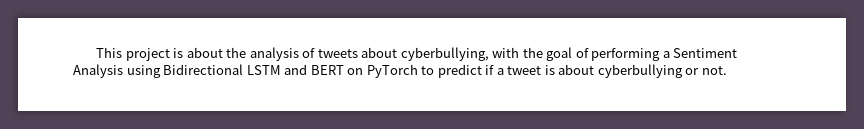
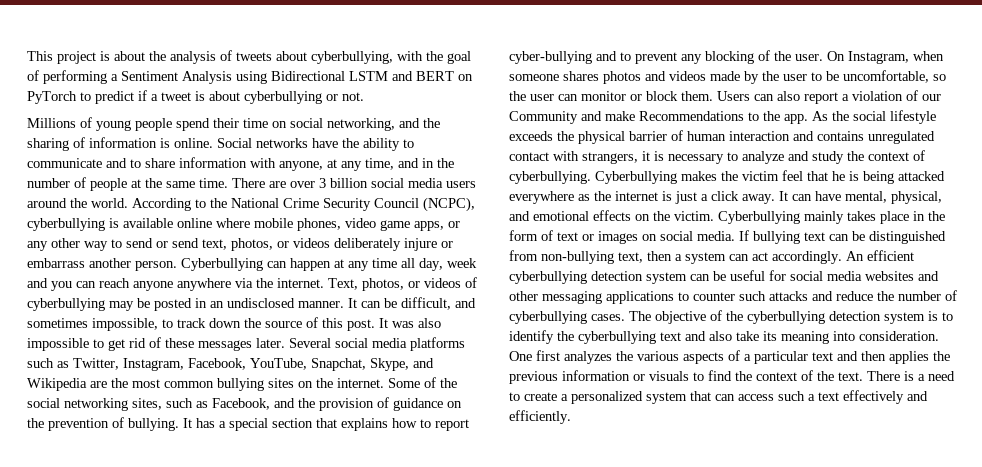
+ Millions of young people spend their time on social networking, and the sharing of information is online. Social networks have the ability to communicate and to share information with anyone, at any time, and in the number of people at the same time. There are over 3 billion social media users around the world. According to the National Crime Security Council (NCPC), cyberbullying is available online where mobile phones, video game apps, or any other way to send or send text, photos, or videos deliberately injure or embarrass another person. Cyberbullying can happen at any time all day, week and you can reach anyone anywhere via the internet. Text, photos, or videos of cyberbullying may be posted in an undisclosed manner. It can be difficult, and sometimes impossible, to track down the source of this post. It was also impossible to get rid of these messages later. Several social media platforms such as Twitter, Instagram, Facebook, YouTube, Snapchat, Skype, and Wikipedia are the most common bullying sites on the internet. Some of the social networking sites, such as Facebook, and the provision of guidance on the prevention of bullying. It has a special section that explains how to report cyber-bullying and to prevent any blocking of the user. On Instagram, when someone shares photos and videos made by the user to be uncomfortable, so the user can monitor or block them. Users can also report a violation of our Community and make Recommendations to the app. As the social lifestyle exceeds the physical barrier of human interaction and contains unregulated contact with strangers, it is necessary to analyze and study the context of cyberbullying. Cyberbullying makes the victim feel that he is being attacked everywhere as the internet is just a click away. It can have mental, physical, and emotional effects on the victim. Cyberbullying mainly takes place in the form of text or images on social media. If bullying text can be distinguished from non-bullying text, then a system can act accordingly. An efficient cyberbullying detection system can be useful for social media websites and other messaging applications to counter such attacks and reduce the number of cyberbullying cases. The objective of the cyberbullying detection system is to identify the cyberbullying text and also take its meaning into consideration. One first analyzes the various aspects of a particular text and then applies the previous information or visuals to find the context of the text. There is a need to create a personalized system that can access such a text effectively and efficiently.

